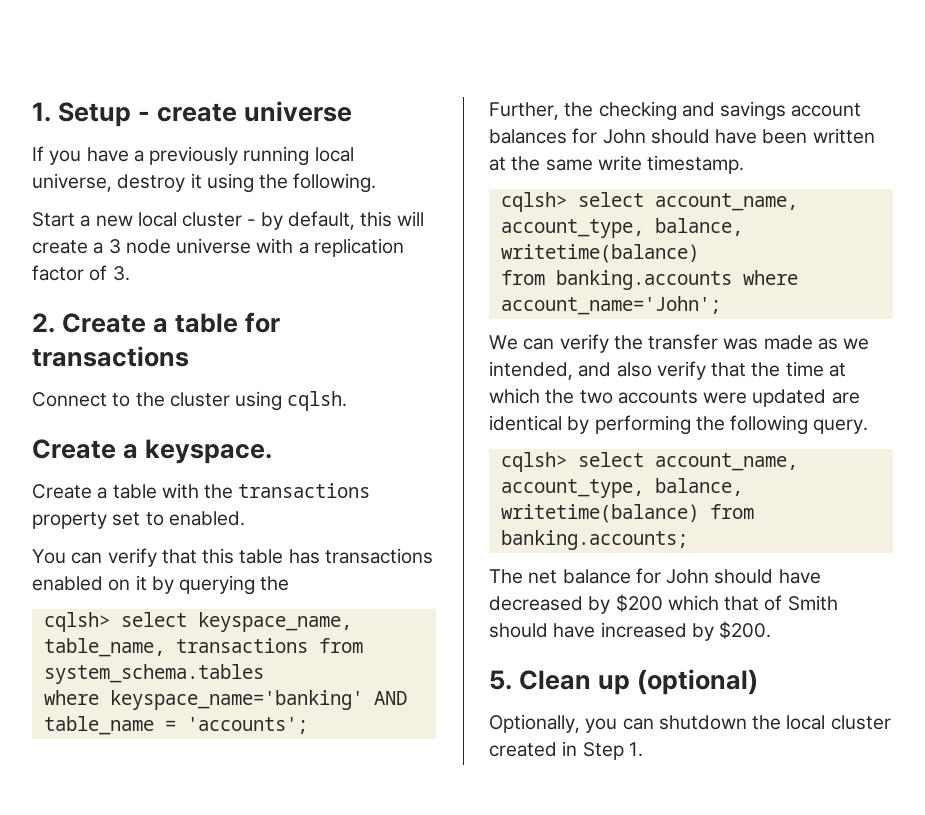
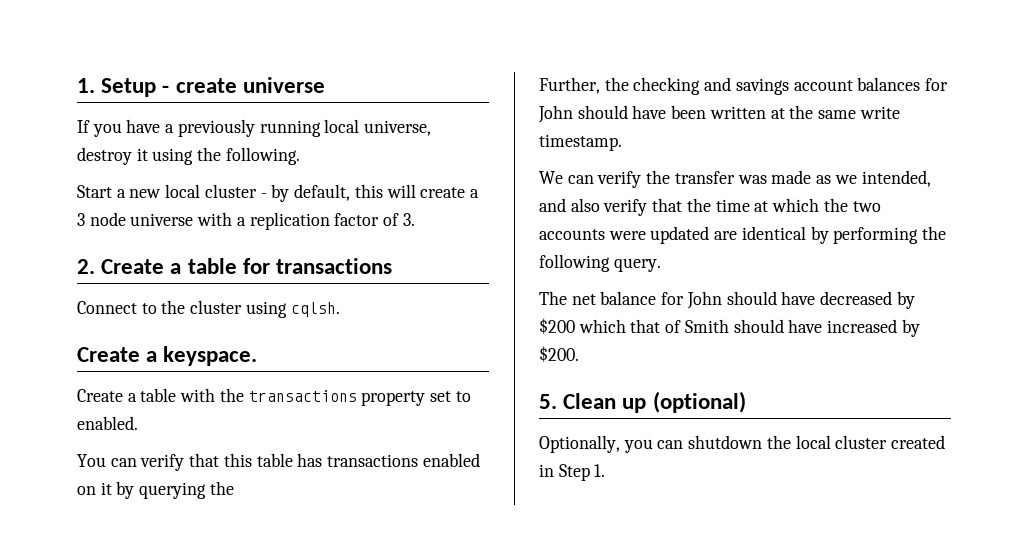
- cqlsh> select keyspace_name, table_name, transactions from system_schema.tables
- where keyspace_name='banking' AND table_name = 'accounts';
  Further, the checking and savings account balances for John should have been written at the same write timestamp.
- cqlsh> select account_name, account_type, balance, writetime(balance)
- from banking.accounts where account_name='John';
- cqlsh> select account_name, account_type, balance, writetime(balance) from banking.accounts;

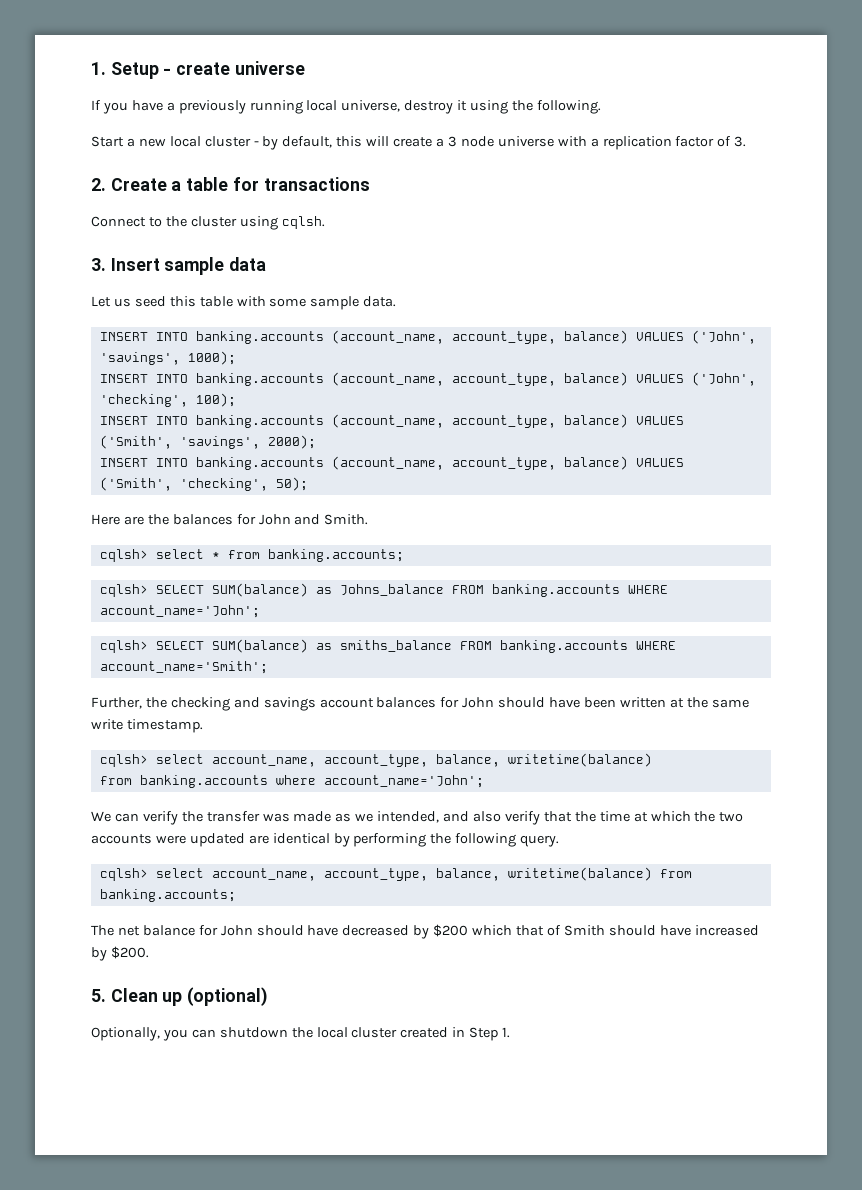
- Create a keyspace.
- Create a table with the transactions property set to enabled.
- You can verify that this table has transactions enabled on it by querying the
+ 3. Insert sample data
+ Let us seed this table with some sample data.
+ INSERT INTO banking.accounts (account_name, account_type, balance) VALUES ('John', 'savings', 1000);
+ INSERT INTO banking.accounts (account_name, account_type, balance) VALUES ('John', 'checking', 100);
+ INSERT INTO banking.accounts (account_name, account_type, balance) VALUES ('Smith', 'savings', 2000);
+ INSERT INTO banking.accounts (account_name, account_type, balance) VALUES ('Smith', 'checking', 50);
+ Here are the balances for John and Smith.
+ cqlsh> select * from banking.accounts;
+ cqlsh> SELECT SUM(balance) as Johns_balance FROM banking.accounts WHERE account_name='John';
+ cqlsh> SELECT SUM(balance) as smiths_balance FROM banking.accounts WHERE account_name='Smith';
  Further, the checking and savings account balances for John should have been written at the same write timestamp.
+ cqlsh> select account_name, account_type, balance, writetime(balance)
+ from banking.accounts where account_name='John';
+ cqlsh> select account_name, account_type, balance, writetime(balance) from banking.accounts;

